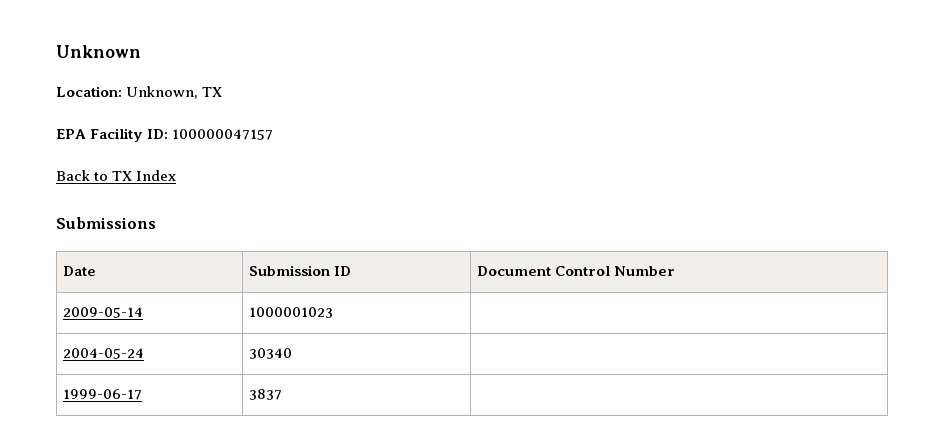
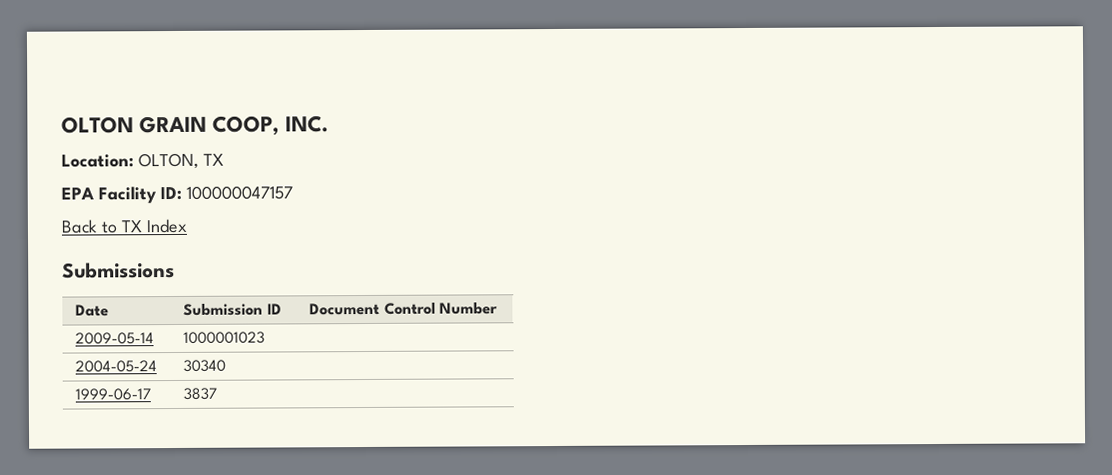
- Unknown
+ OLTON GRAIN COOP, INC.
- Location: Unknown, TX
+ Location: OLTON, TX

